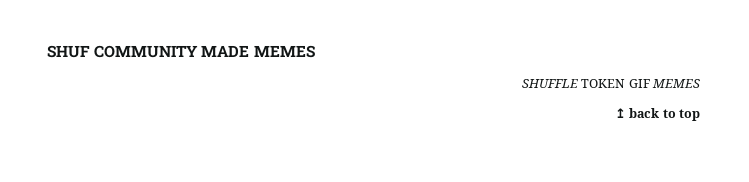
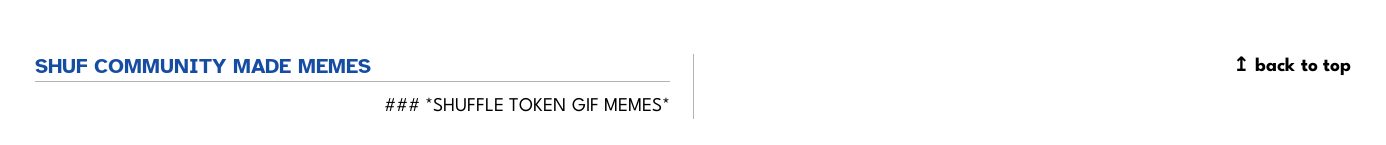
- SHUFFLE TOKEN GIF MEMES
+ ### *SHUFFLE TOKEN GIF MEMES*

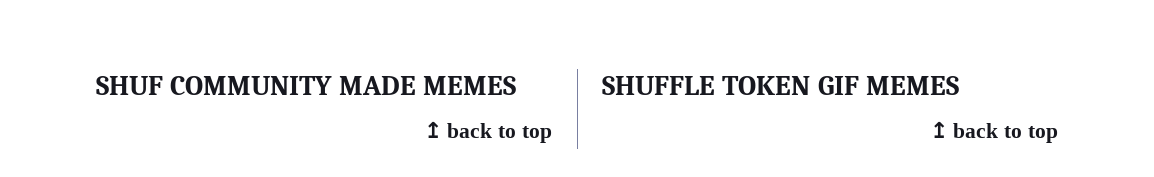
  SHUF COMMUNITY MADE MEMES
- ### *SHUFFLE TOKEN GIF MEMES*
+ ↥ back to top
+ SHUFFLE TOKEN GIF MEMES

